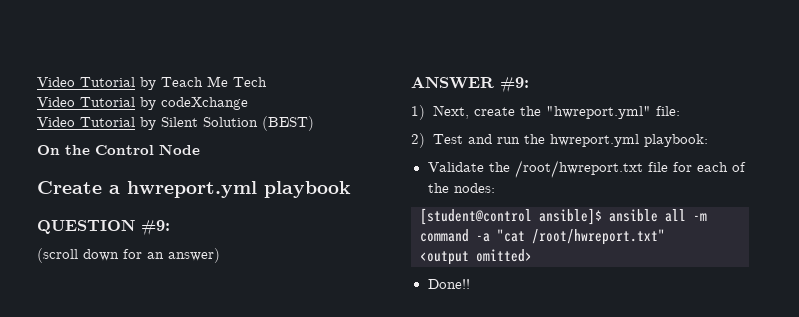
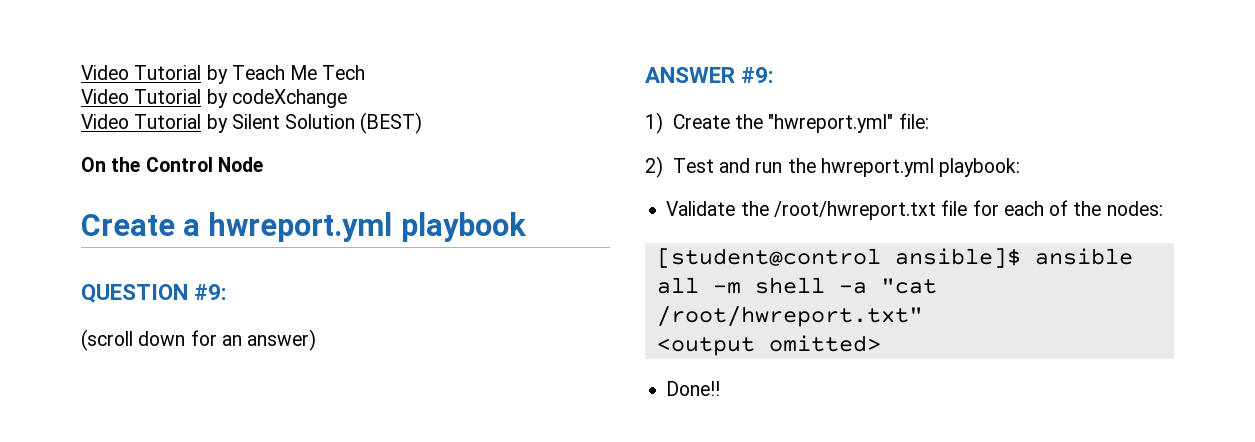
- 1) Next, create the "hwreport.yml" file:
+ 1) Create the "hwreport.yml" file:
- [student@control ansible]$ ansible all -m command -a "cat /root/hwreport.txt"
+ [student@control ansible]$ ansible all -m shell -a "cat /root/hwreport.txt"

